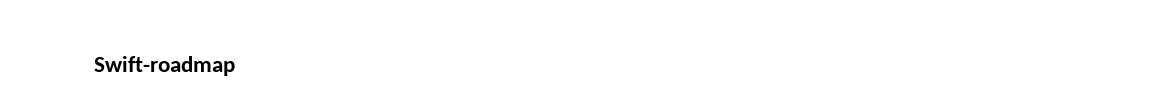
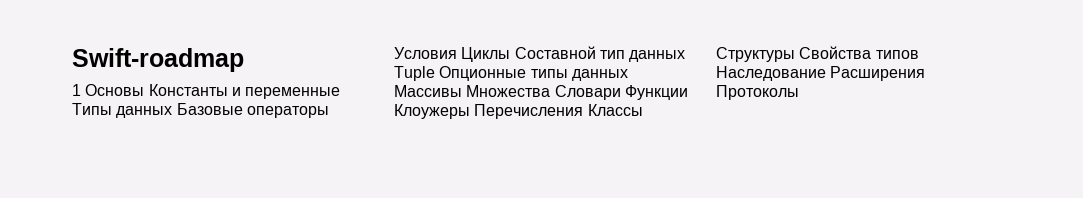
+ 1 Основы Константы и переменные Типы данных Базовые операторы Условия Циклы Составной тип данных Tuple Опционные типы данных Массивы Множества Словари Функции Клоужеры Перечисления Классы Структуры Свойства типов Наследование Расширения Протоколы

